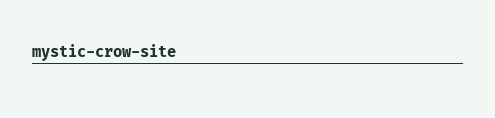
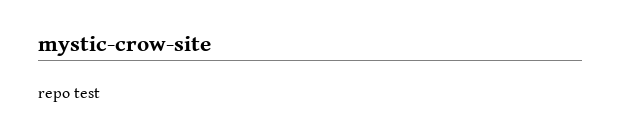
+ repo test

